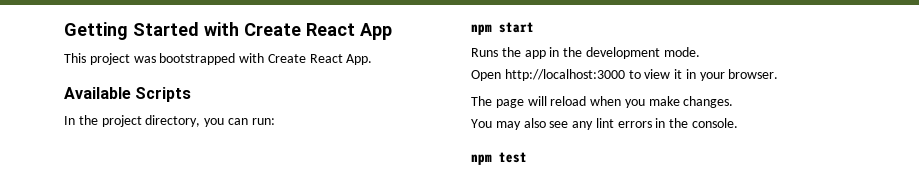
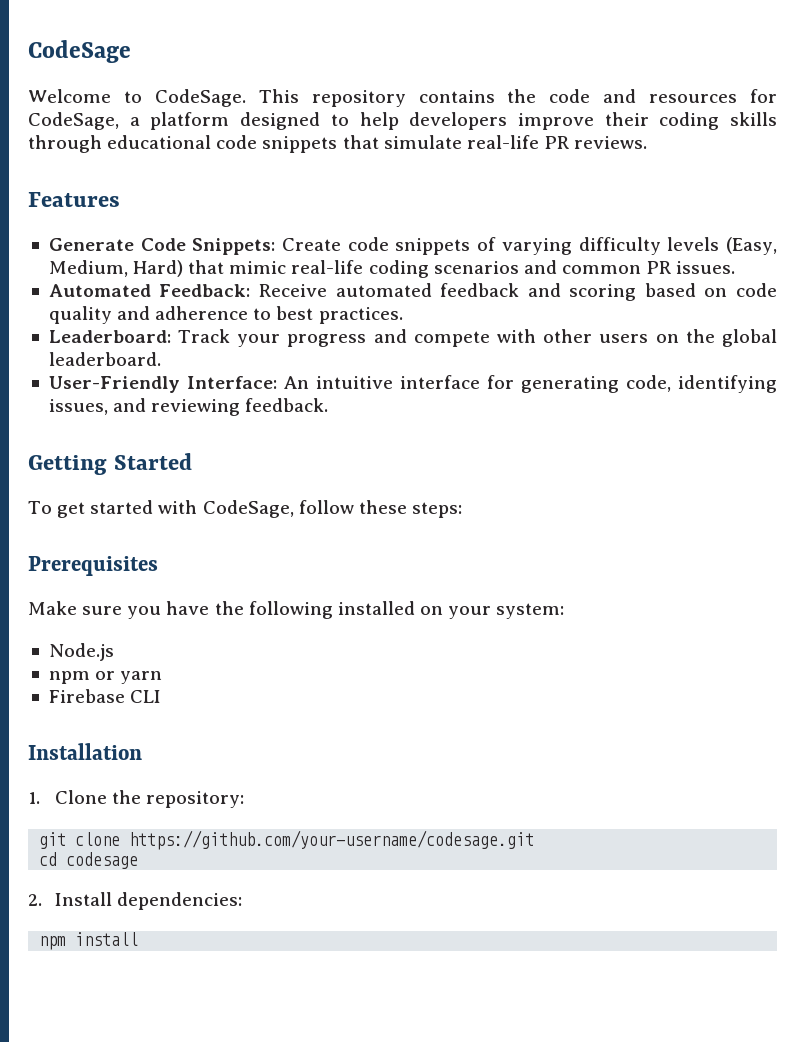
- Getting Started with Create React App
- This project was bootstrapped with Create React App.
- Available Scripts
- In the project directory, you can run:
- npm start
- Runs the app in the development mode.
- Open http://localhost:3000 to view it in your browser.
- The page will reload when you make changes.
- You may also see any lint errors in the console.
- npm test
+ CodeSage
+ Welcome to CodeSage. This repository contains the code and resources for CodeSage, a platform designed to help developers improve their coding skills through educational code snippets that simulate real-life PR reviews.
+ Features
+ Generate Code Snippets: Create code snippets of varying difficulty levels (Easy, Medium, Hard) that mimic real-life coding scenarios and common PR issues.
+ Automated Feedback: Receive automated feedback and scoring based on code quality and adherence to best practices.
+ Leaderboard: Track your progress and compete with other users on the global leaderboard.
+ User-Friendly Interface: An intuitive interface for generating code, identifying issues, and reviewing feedback.
+ Getting Started
+ To get started with CodeSage, follow these steps:
+ Prerequisites
+ Make sure you have the following installed on your system:
+ Node.js
+ npm or yarn
+ Firebase CLI
+ Installation
+ 1. Clone the repository:
+ git clone https://github.com/your-username/codesage.git
+ cd codesage
+ 2. Install dependencies:
+ npm install

